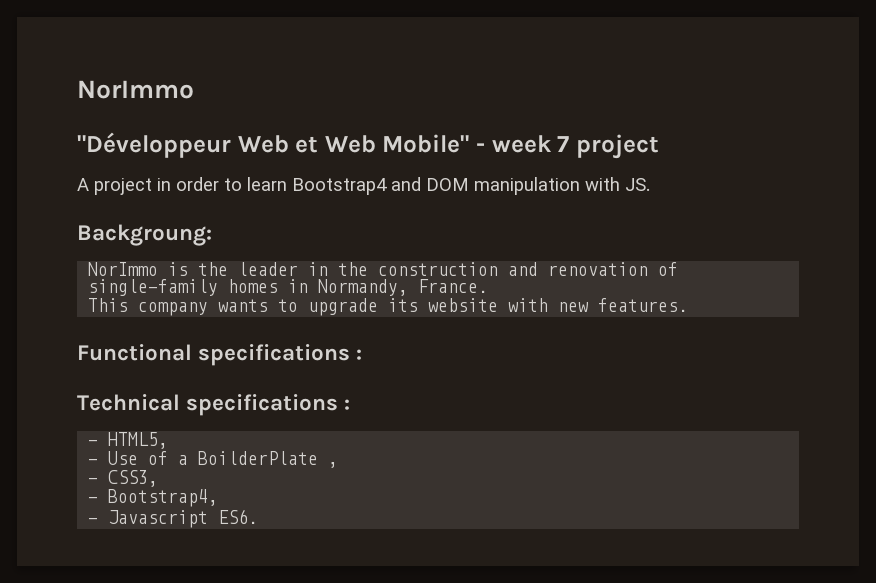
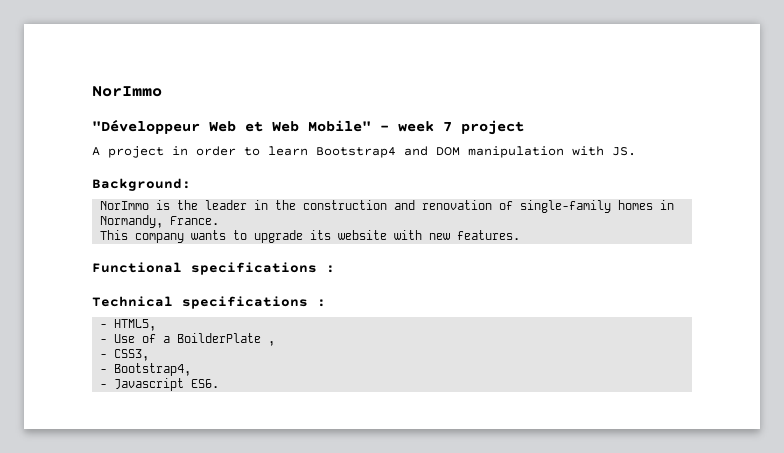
- Backgroung:
+ Background:

